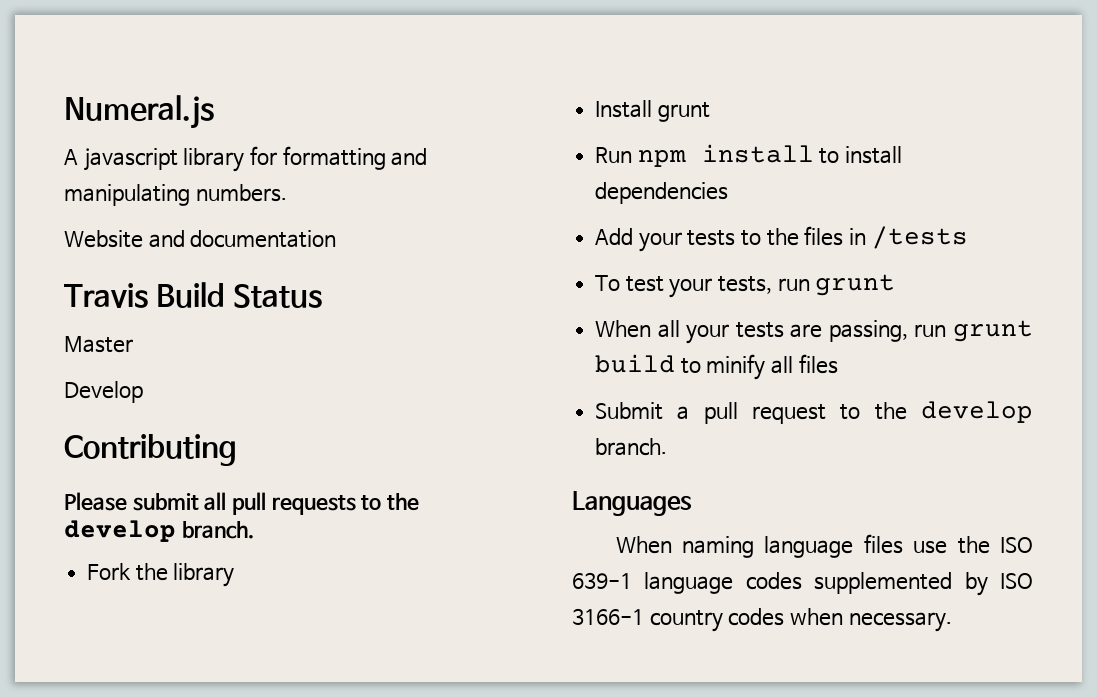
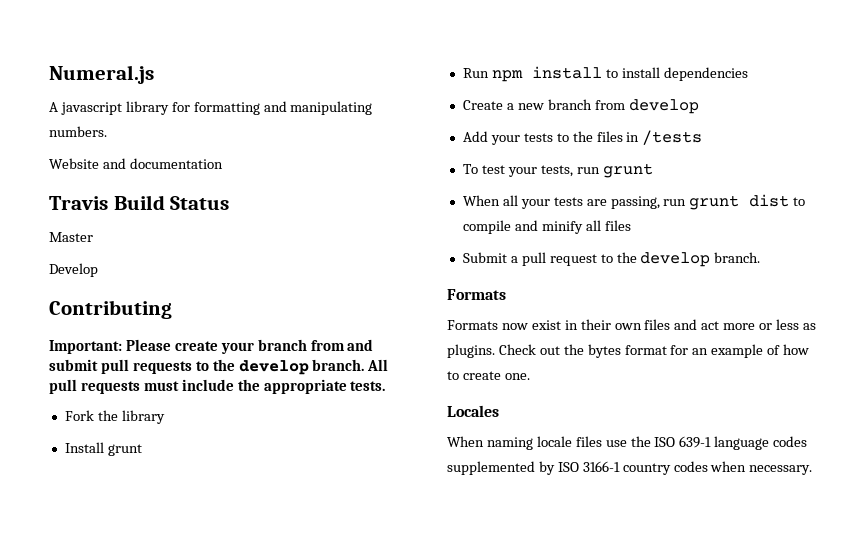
- Please submit all pull requests to the develop branch.
+ Important: Please create your branch from and submit pull requests to the develop branch. All pull requests must include the appropriate tests.
+ Create a new branch from develop
- When all your tests are passing, run grunt build to minify all files
+ When all your tests are passing, run grunt dist to compile and minify all files
  Submit a pull request to the develop branch.
- Languages
+ Formats
+ Formats now exist in their own files and act more or less as plugins. Check out the bytes format for an example of how to create one.
+ Locales
- When naming language files use the ISO 639-1 language codes supplemented by ISO 3166-1 country codes when necessary.
+ When naming locale files use the ISO 639-1 language codes supplemented by ISO 3166-1 country codes when necessary.

